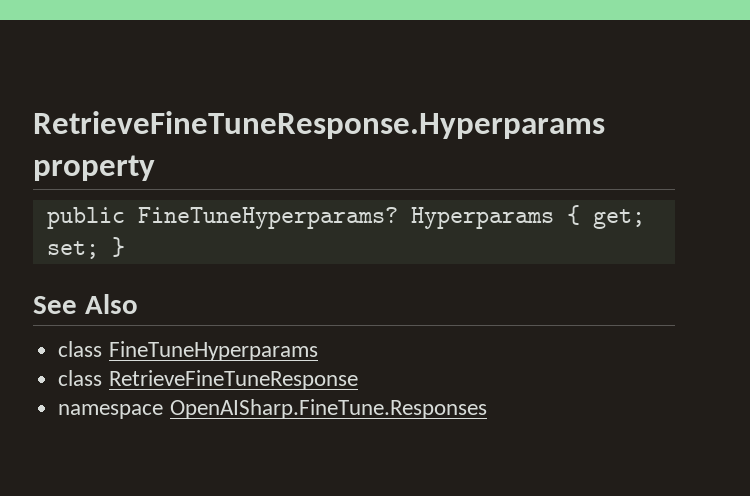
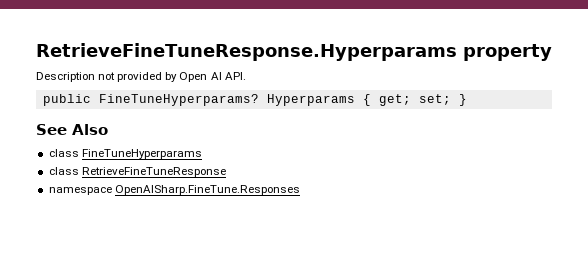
+ Description not provided by Open AI API.

